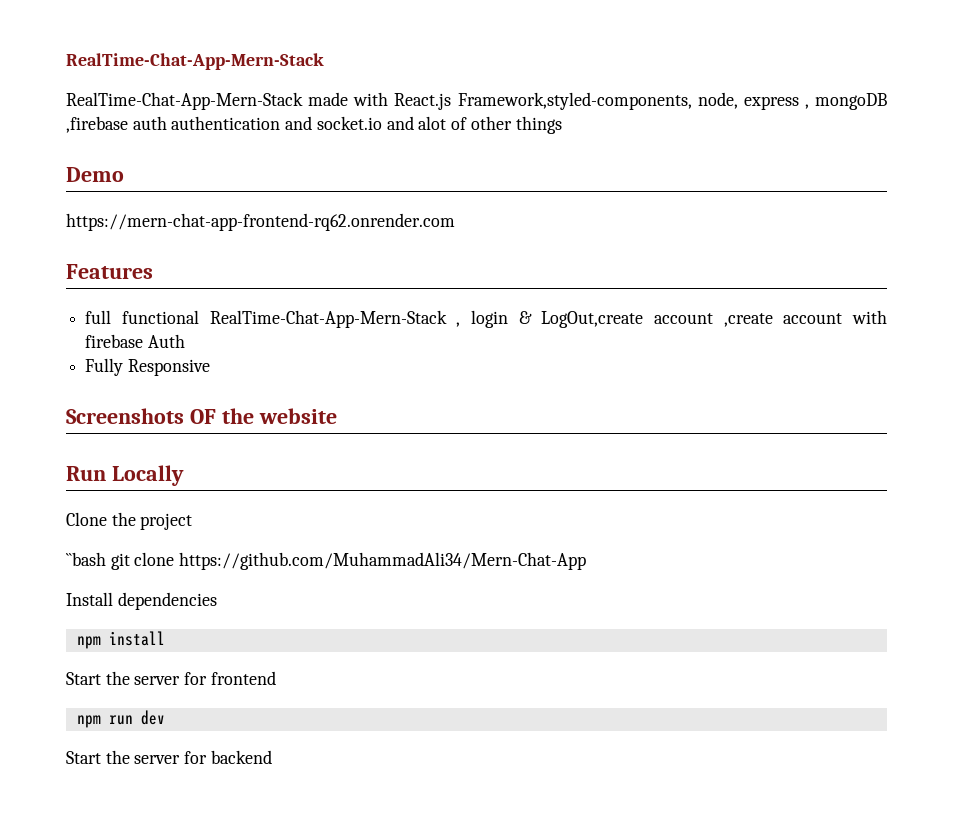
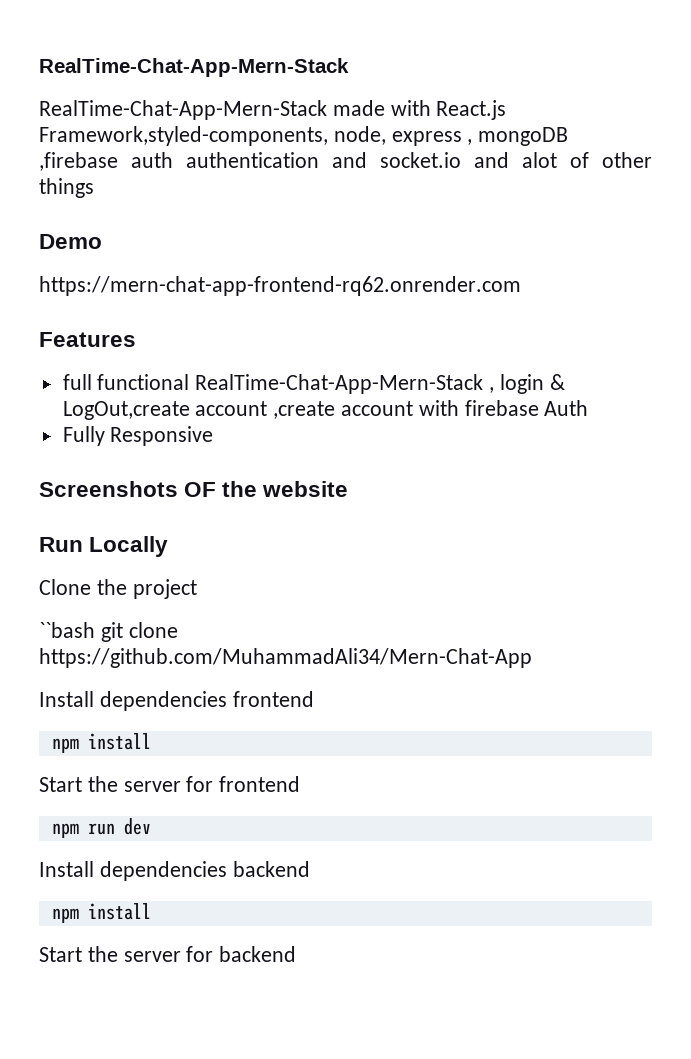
- Install dependencies
+ Install dependencies frontend
+ Install dependencies backend
+ npm install

